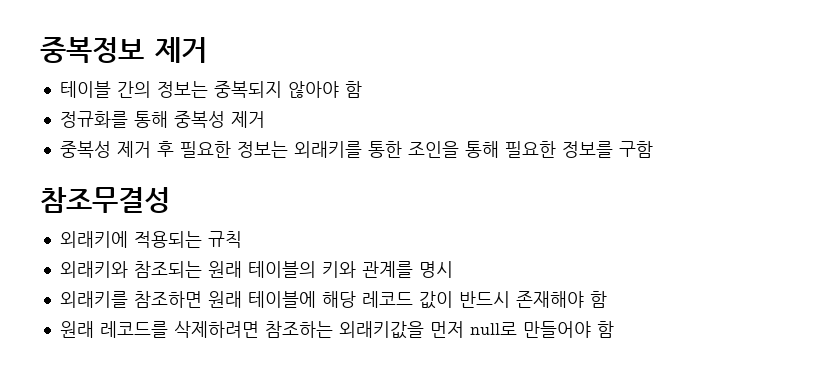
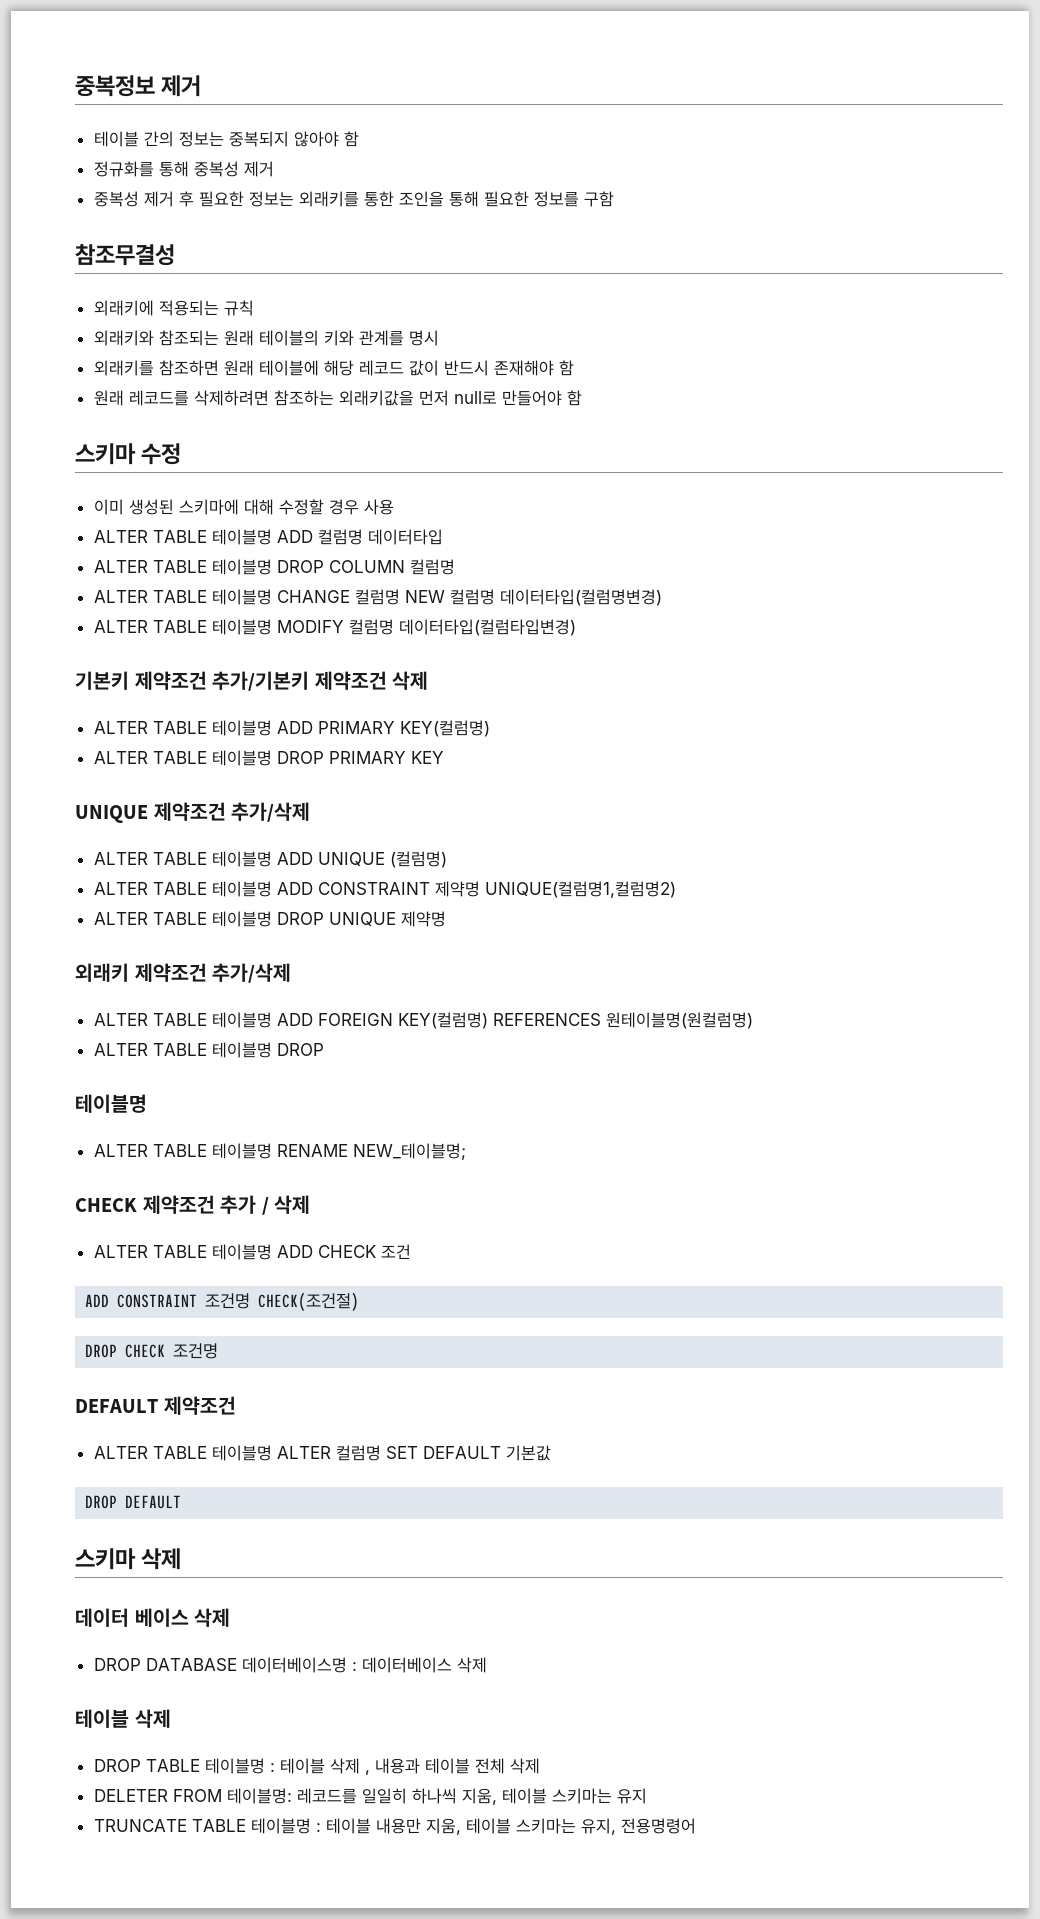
+ 스키마 수정
+ 이미 생성된 스키마에 대해 수정할 경우 사용
+ ALTER TABLE 테이블명 ADD 컬럼명 데이터타입
+ ALTER TABLE 테이블명 DROP COLUMN 컬럼명
+ ALTER TABLE 테이블명 CHANGE 컬럼명 NEW 컬럼명 데이터타입(컬럼명변경)
+ ALTER TABLE 테이블명 MODIFY 컬럼명 데이터타입(컬럼타입변경)
+ 기본키 제약조건 추가/기본키 제약조건 삭제
+ ALTER TABLE 테이블명 ADD PRIMARY KEY(컬럼명)
+ ALTER TABLE 테이블명 DROP PRIMARY KEY
+ UNIQUE 제약조건 추가/삭제
+ ALTER TABLE 테이블명 ADD UNIQUE (컬럼명)
+ ALTER TABLE 테이블명 ADD CONSTRAINT 제약명 UNIQUE(컬럼명1,컬럼명2)
+ ALTER TABLE 테이블명 DROP UNIQUE 제약명
+ 외래키 제약조건 추가/삭제
+ ALTER TABLE 테이블명 ADD FOREIGN KEY(컬럼명) REFERENCES 원테이블명(원컬럼명)
+ ALTER TABLE 테이블명 DROP
+ 테이블명
+ ALTER TABLE 테이블명 RENAME NEW_테이블명;
+ CHECK 제약조건 추가 / 삭제
+ ALTER TABLE 테이블명 ADD CHECK 조건
+ ADD CONSTRAINT 조건명 CHECK(조건절)
+ DROP CHECK 조건명
+ DEFAULT 제약조건
+ ALTER TABLE 테이블명 ALTER 컬럼명 SET DEFAULT 기본값
+ DROP DEFAULT
+ 스키마 삭제
+ 데이터 베이스 삭제
+ DROP DATABASE 데이터베이스명 : 데이터베이스 삭제
+ 테이블 삭제
+ DROP TABLE 테이블명 : 테이블 삭제 , 내용과 테이블 전체 삭제
+ DELETER FROM 테이블명: 레코드를 일일히 하나씩 지움, 테이블 스키마는 유지
+ TRUNCATE TABLE 테이블명 : 테이블 내용만 지움, 테이블 스키마는 유지, 전용명령어

